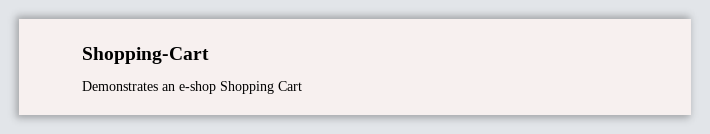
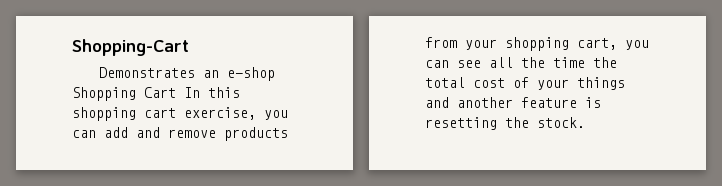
- Demonstrates an e-shop Shopping Cart
+ Demonstrates an e-shop Shopping Cart In this shopping cart exercise, you can add and remove products from your shopping cart, you can see all the time the total cost of your things and another feature is resetting the stock.

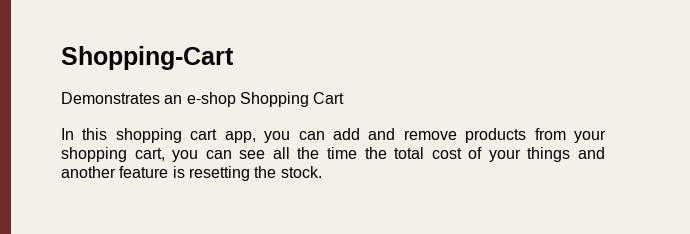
- Demonstrates an e-shop Shopping Cart In this shopping cart exercise, you can add and remove products from your shopping cart, you can see all the time the total cost of your things and another feature is resetting the stock.
+ Demonstrates an e-shop Shopping Cart
+ In this shopping cart app, you can add and remove products from your shopping cart, you can see all the time the total cost of your things and another feature is resetting the stock.

